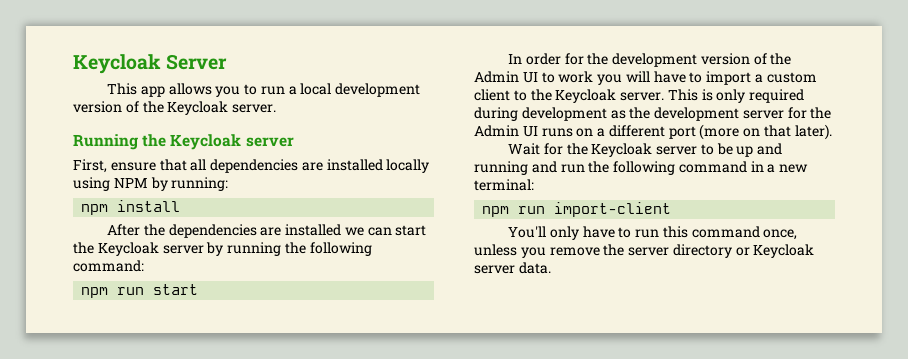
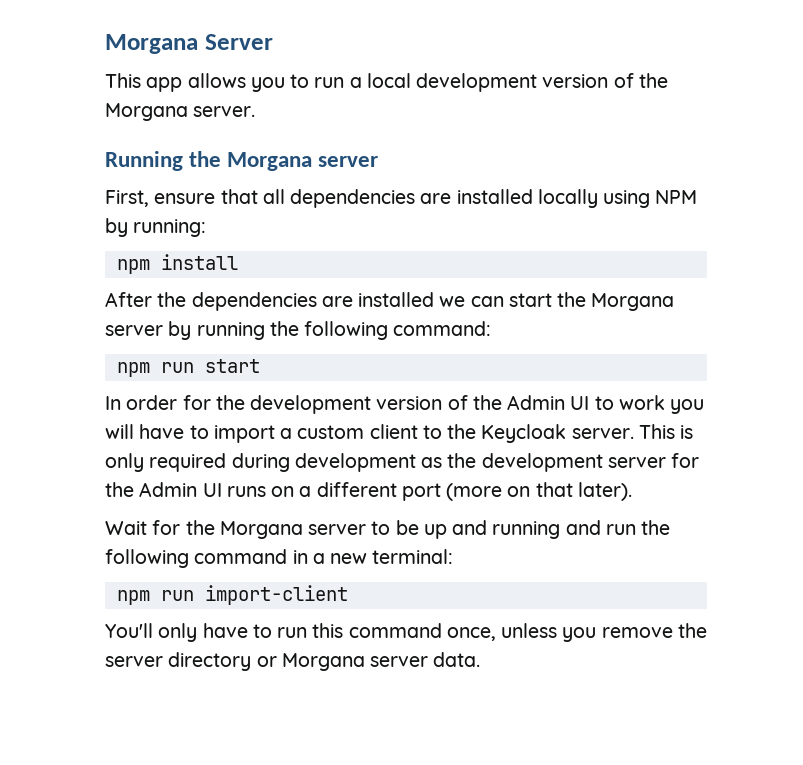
- Keycloak Server
+ Morgana Server
- This app allows you to run a local development version of the Keycloak server.
+ This app allows you to run a local development version of the Morgana server.
- Running the Keycloak server
+ Running the Morgana server
- After the dependencies are installed we can start the Keycloak server by running the following command:
+ After the dependencies are installed we can start the Morgana server by running the following command:
- Wait for the Keycloak server to be up and running and run the following command in a new terminal:
+ Wait for the Morgana server to be up and running and run the following command in a new terminal:
- You'll only have to run this command once, unless you remove the server directory or Keycloak server data.
+ You'll only have to run this command once, unless you remove the server directory or Morgana server data.

